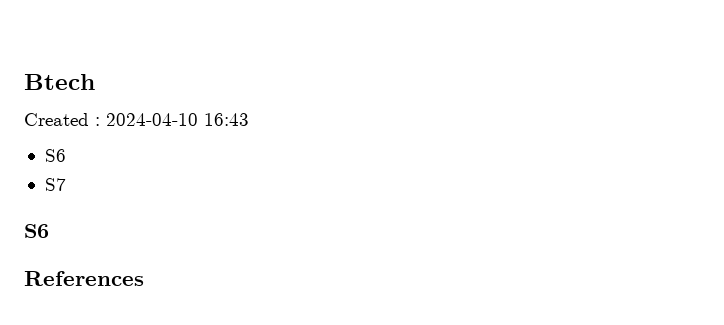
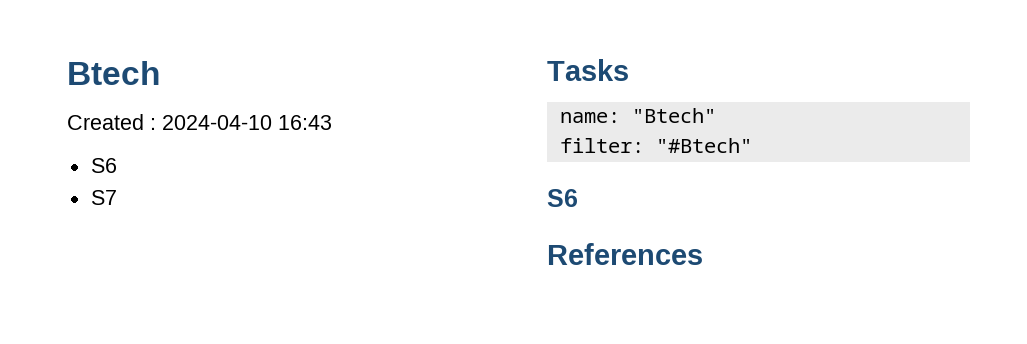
+ Tasks
+ name: "Btech"
+ filter: "#Btech"

